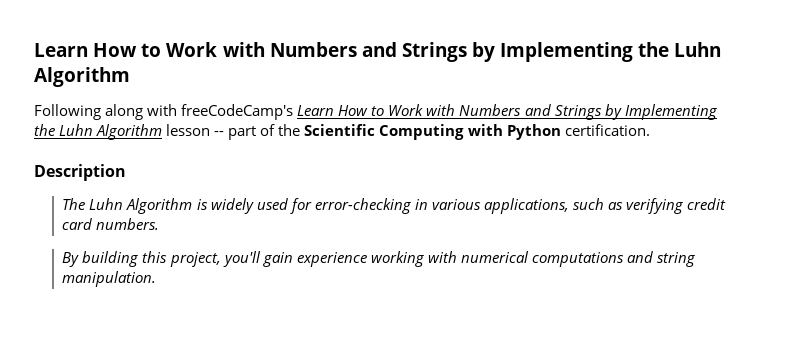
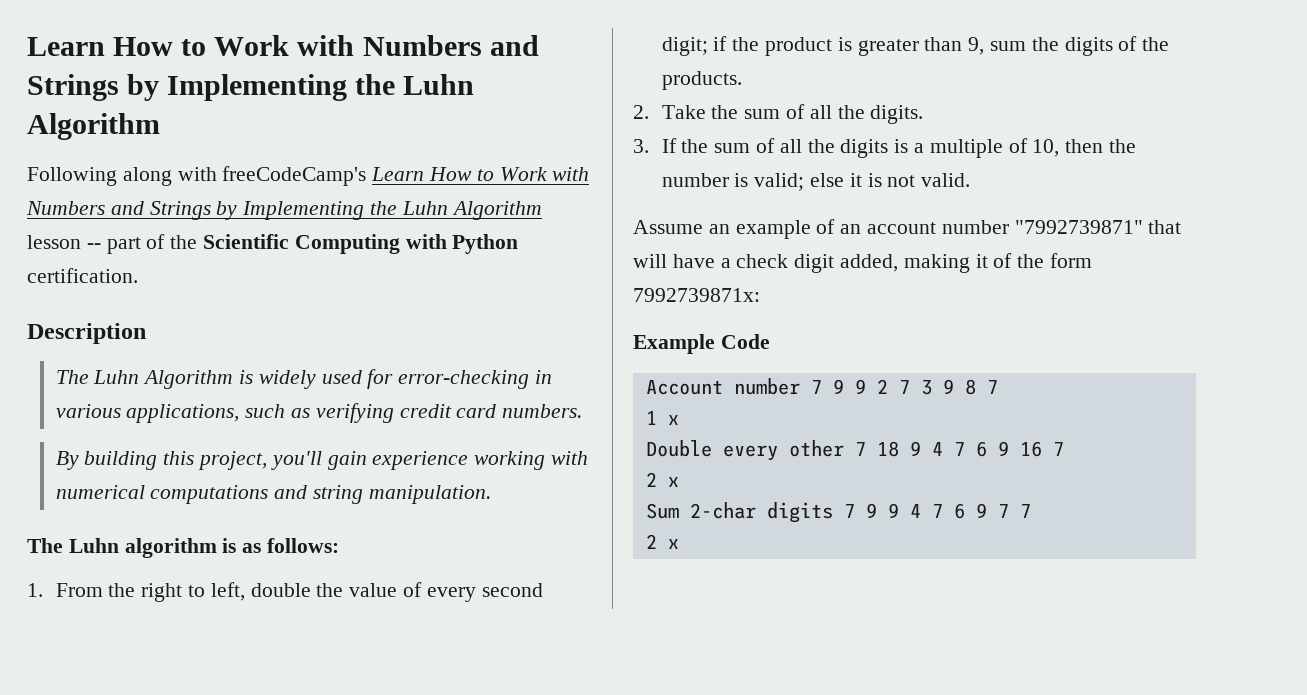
+ The Luhn algorithm is as follows:
+ 1. From the right to left, double the value of every second digit; if the product is greater than 9, sum the digits of the products.
+ 2. Take the sum of all the digits.
+ 3. If the sum of all the digits is a multiple of 10, then the number is valid; else it is not valid.
+ Assume an example of an account number "7992739871" that will have a check digit added, making it of the form 7992739871x:
+ Example Code
+ Account number 7 9 9 2 7 3 9 8 7
+ 1 x
+ Double every other 7 18 9 4 7 6 9 16 7
+ 2 x
+ Sum 2-char digits 7 9 9 4 7 6 9 7 7
+ 2 x

